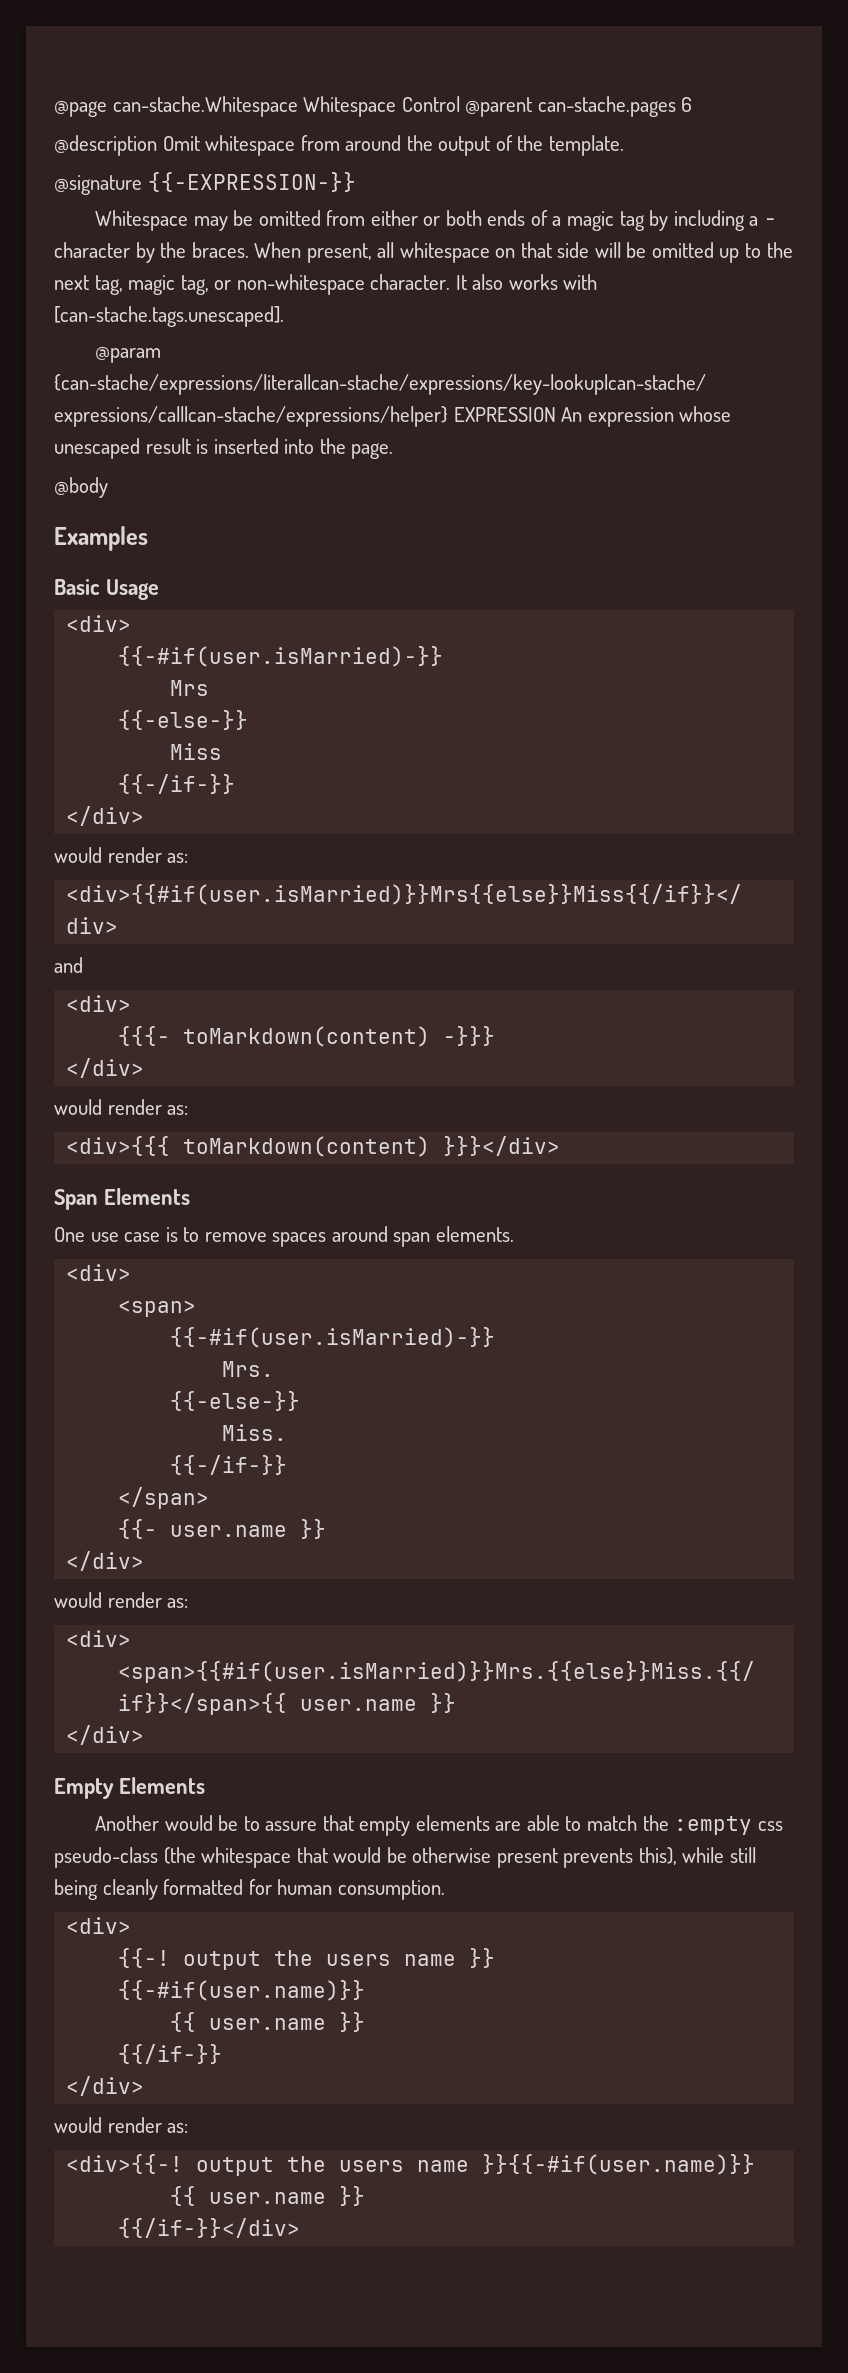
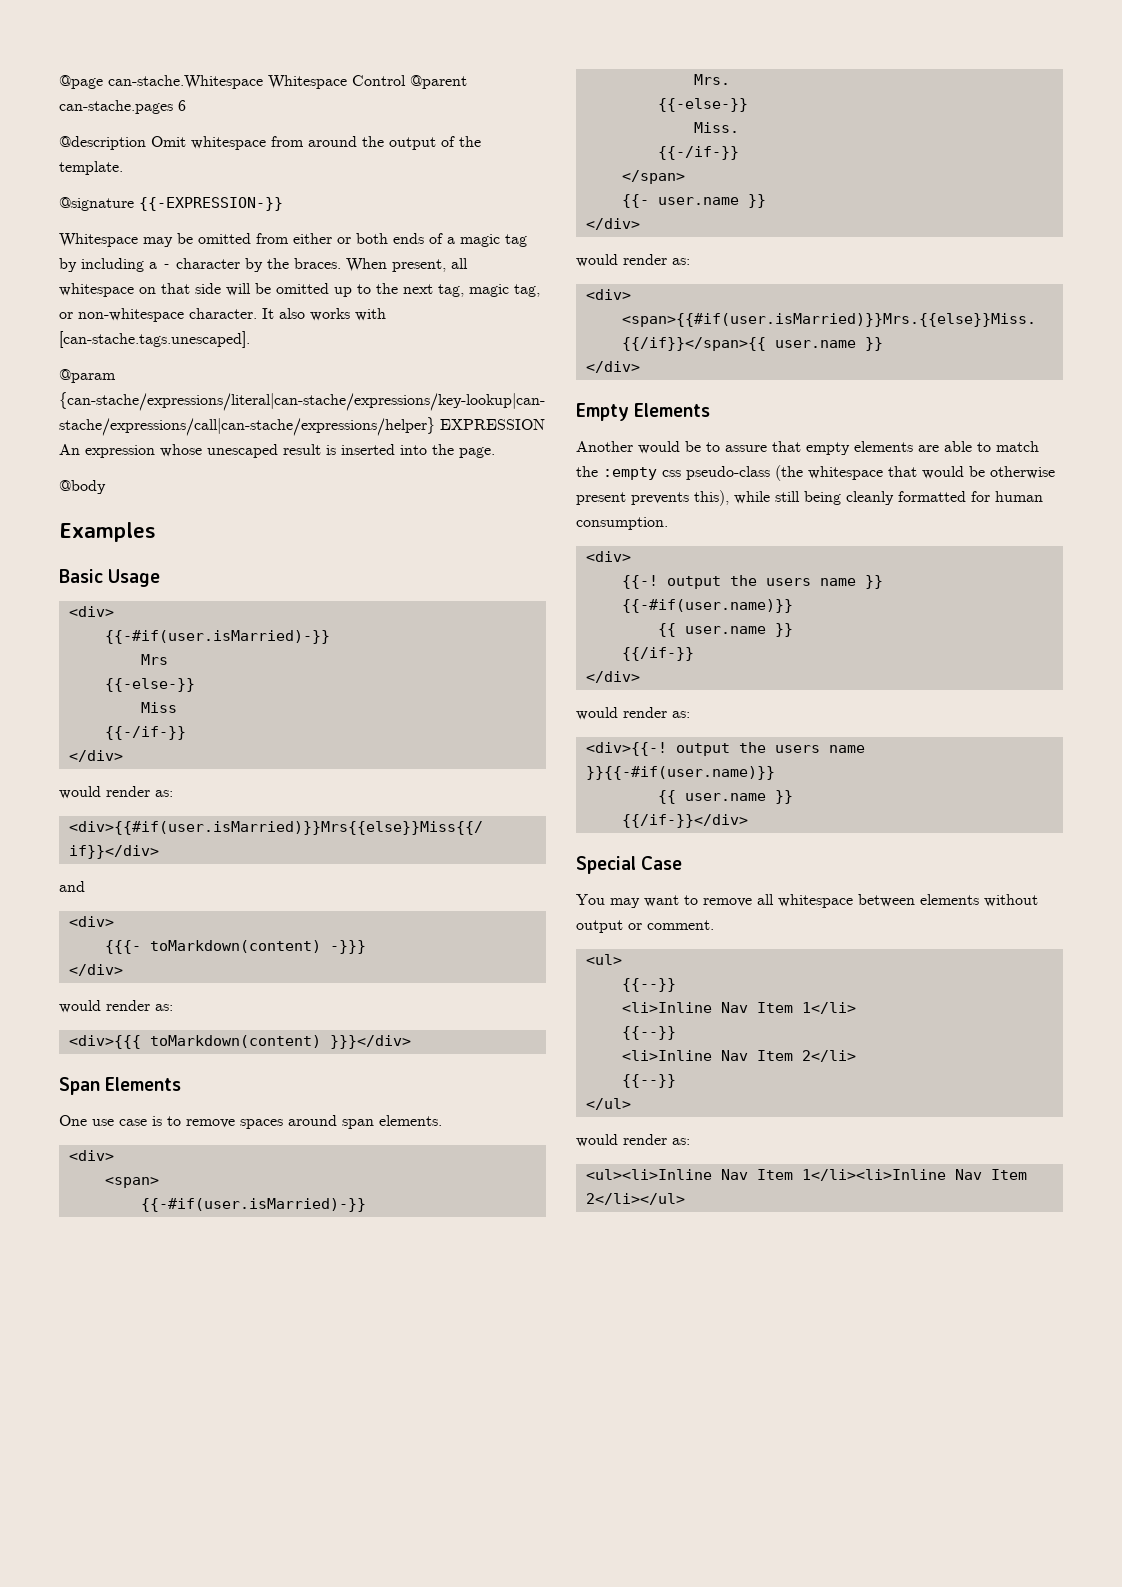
+ Special Case
+ You may want to remove all whitespace between elements without output or comment.
+ <ul>
+ {{--}}
+ <li>Inline Nav Item 1</li>
+ {{--}}
+ <li>Inline Nav Item 2</li>
+ {{--}}
+ </ul>
+ would render as:
+ <ul><li>Inline Nav Item 1</li><li>Inline Nav Item 2</li></ul>

